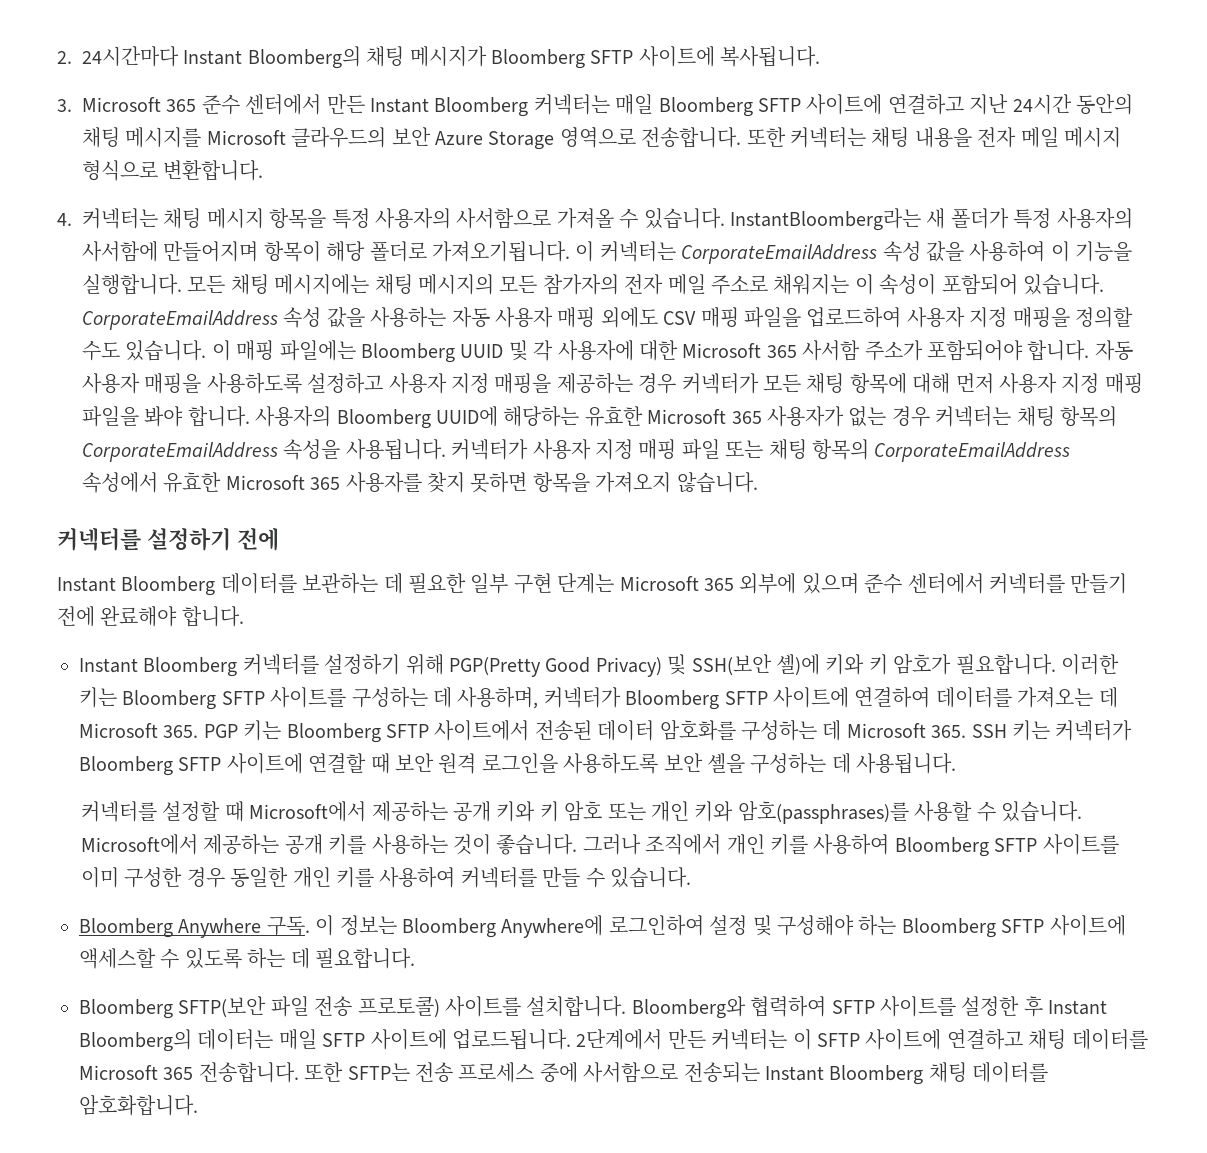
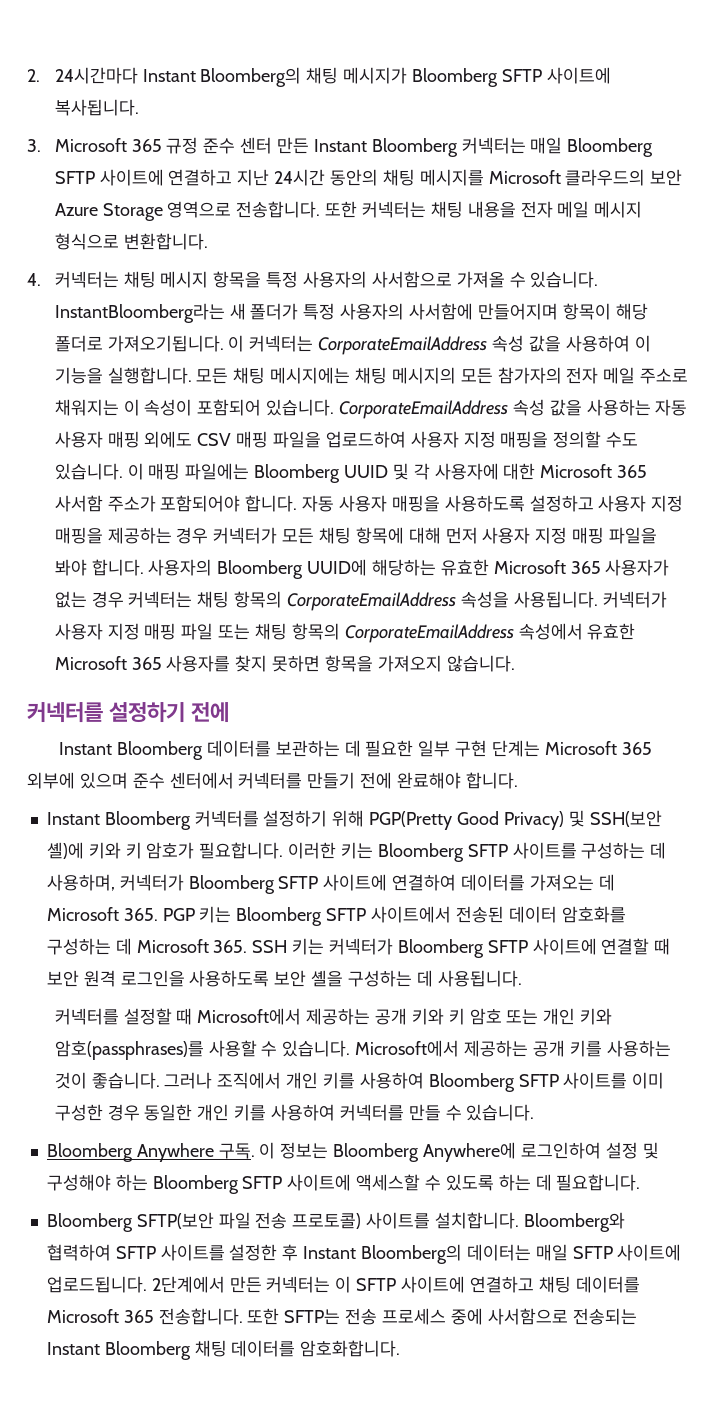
- 3. Microsoft 365 준수 센터에서 만든 Instant Bloomberg 커넥터는 매일 Bloomberg SFTP 사이트에 연결하고 지난 24시간 동안의 채팅 메시지를 Microsoft 클라우드의 보안 Azure Storage 영역으로 전송합니다.
+ 3. Microsoft 365 규정 준수 센터 만든 Instant Bloomberg 커넥터는 매일 Bloomberg SFTP 사이트에 연결하고 지난 24시간 동안의 채팅 메시지를 Microsoft 클라우드의 보안 Azure Storage 영역으로 전송합니다.

